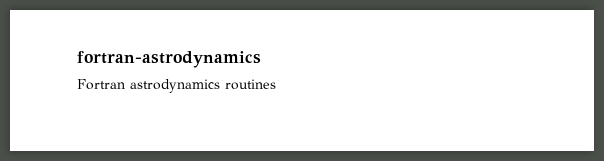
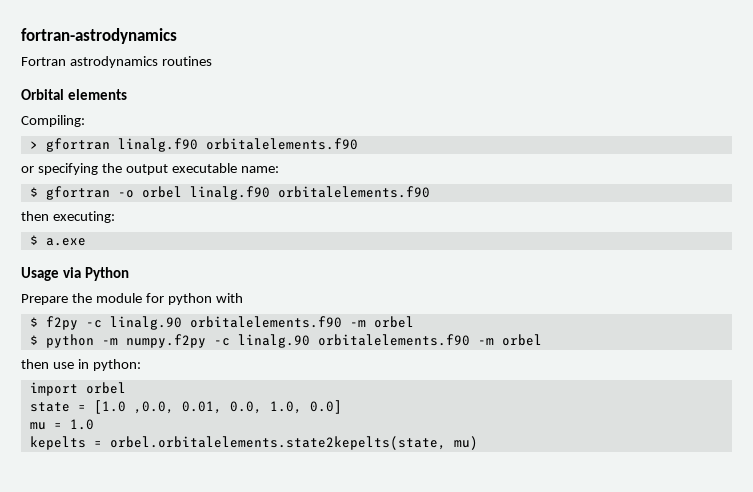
+ Orbital elements
+ Compiling:
+ > gfortran linalg.f90 orbitalelements.f90
+ or specifying the output executable name:
+ $ gfortran -o orbel linalg.f90 orbitalelements.f90
+ then executing:
+ $ a.exe
+ Usage via Python
+ Prepare the module for python with
+ $ f2py -c linalg.90 orbitalelements.f90 -m orbel
+ $ python -m numpy.f2py -c linalg.90 orbitalelements.f90 -m orbel
+ then use in python:
+ import orbel
+ state = [1.0 ,0.0, 0.01, 0.0, 1.0, 0.0]
+ mu = 1.0
+ kepelts = orbel.orbitalelements.state2kepelts(state, mu)

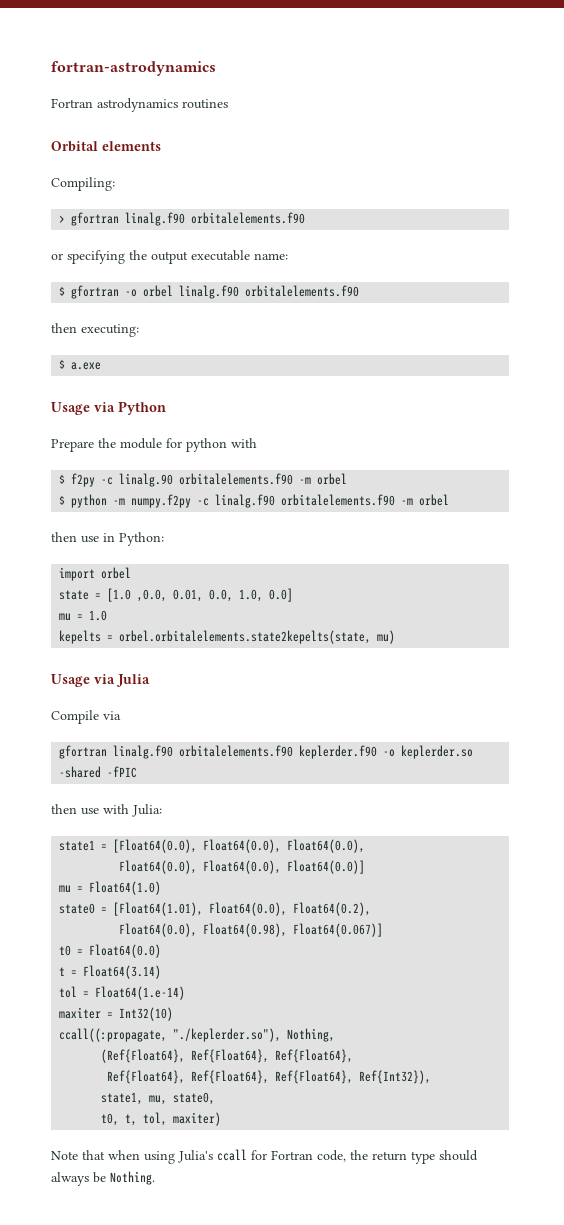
- $ python -m numpy.f2py -c linalg.90 orbitalelements.f90 -m orbel
+ $ python -m numpy.f2py -c linalg.f90 orbitalelements.f90 -m orbel
- then use in python:
+ then use in Python:
+ Usage via Julia
+ Compile via
+ gfortran linalg.f90 orbitalelements.f90 keplerder.f90 -o keplerder.so -shared -fPIC
+ then use with Julia:
+ state1 = [Float64(0.0), Float64(0.0), Float64(0.0),
+ Float64(0.0), Float64(0.0), Float64(0.0)]
+ mu = Float64(1.0)
+ state0 = [Float64(1.01), Float64(0.0), Float64(0.2),
+ Float64(0.0), Float64(0.98), Float64(0.067)]
+ t0 = Float64(0.0)
+ t = Float64(3.14)
+ tol = Float64(1.e-14)
+ maxiter = Int32(10)
+ ccall((:propagate, "./keplerder.so"), Nothing,
+ (Ref{Float64}, Ref{Float64}, Ref{Float64},
+ Ref{Float64}, Ref{Float64}, Ref{Float64}, Ref{Int32}),
+ state1, mu, state0,
+ t0, t, tol, maxiter)
+ Note that when using Julia's ccall for Fortran code, the return type should always be Nothing.

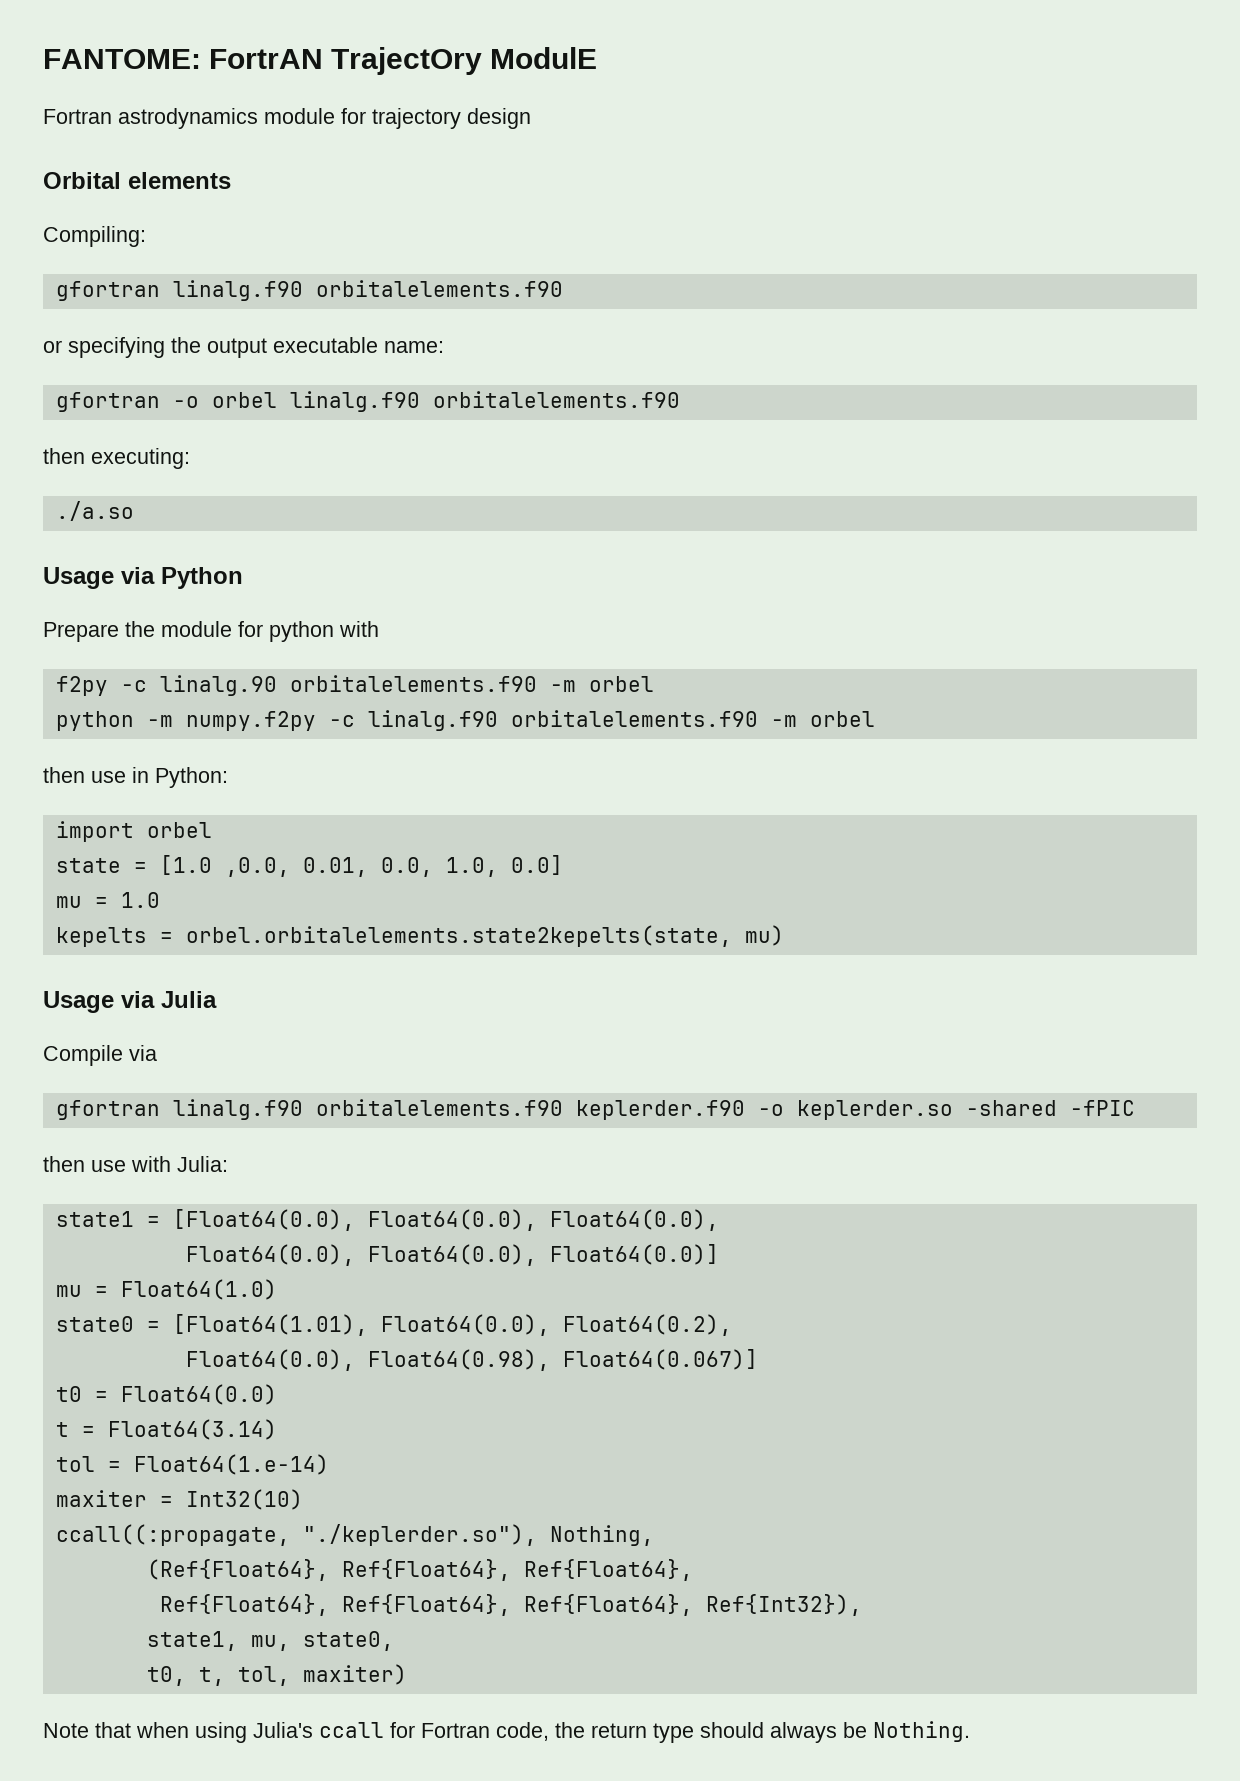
- fortran-astrodynamics
- Fortran astrodynamics routines
+ FANTOME: FortrAN TrajectOry ModulE
+ Fortran astrodynamics module for trajectory design
  Compiling:
- > gfortran linalg.f90 orbitalelements.f90
+ gfortran linalg.f90 orbitalelements.f90
- $ gfortran -o orbel linalg.f90 orbitalelements.f90
+ gfortran -o orbel linalg.f90 orbitalelements.f90
- $ a.exe
+ ./a.so
- $ f2py -c linalg.90 orbitalelements.f90 -m orbel
+ f2py -c linalg.90 orbitalelements.f90 -m orbel
- $ python -m numpy.f2py -c linalg.f90 orbitalelements.f90 -m orbel
+ python -m numpy.f2py -c linalg.f90 orbitalelements.f90 -m orbel

